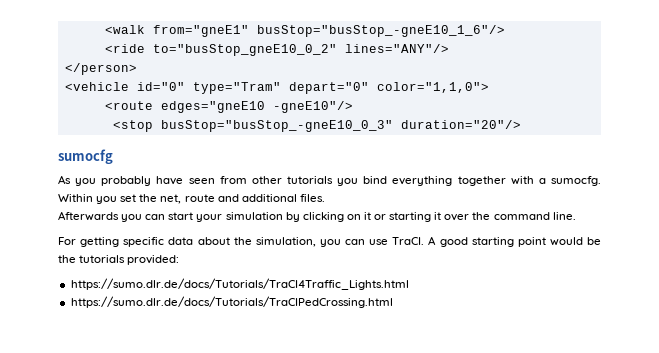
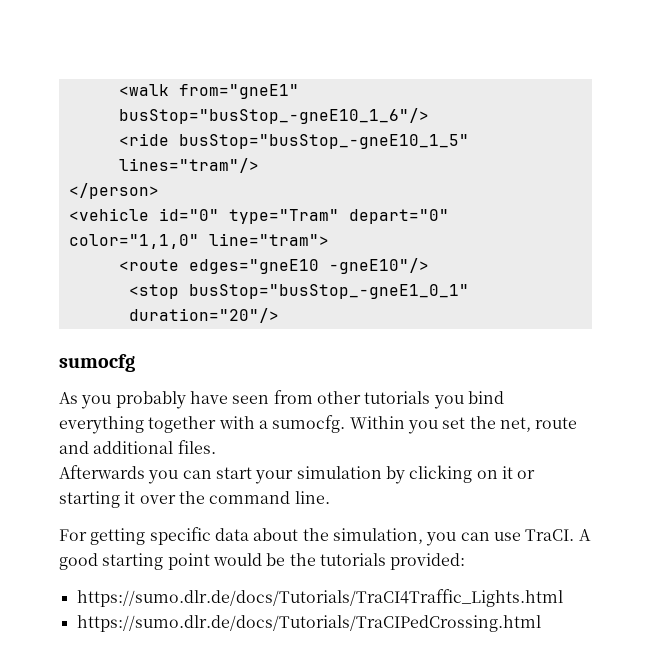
- <ride to="busStop_gneE10_0_2" lines="ANY"/>
+ <ride busStop="busStop_-gneE10_1_5" lines="tram"/>
- <vehicle id="0" type="Tram" depart="0" color="1,1,0">
+ <vehicle id="0" type="Tram" depart="0" color="1,1,0" line="tram">
- <stop busStop="busStop_-gneE10_0_3" duration="20"/>
+ <stop busStop="busStop_-gneE1_0_1" duration="20"/>

